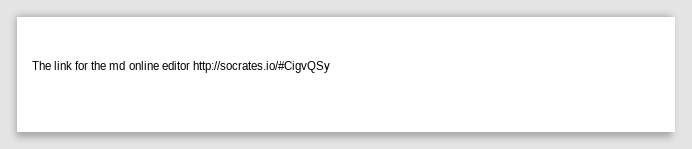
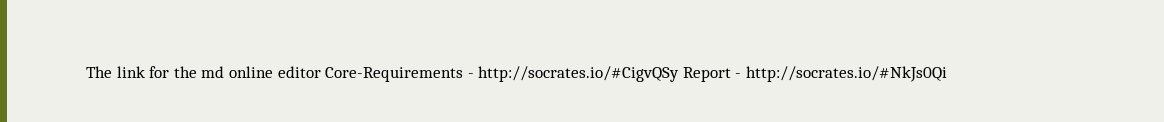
- The link for the md online editor http://socrates.io/#CigvQSy
+ The link for the md online editor Core-Requirements - http://socrates.io/#CigvQSy Report - http://socrates.io/#NkJs0Qi

